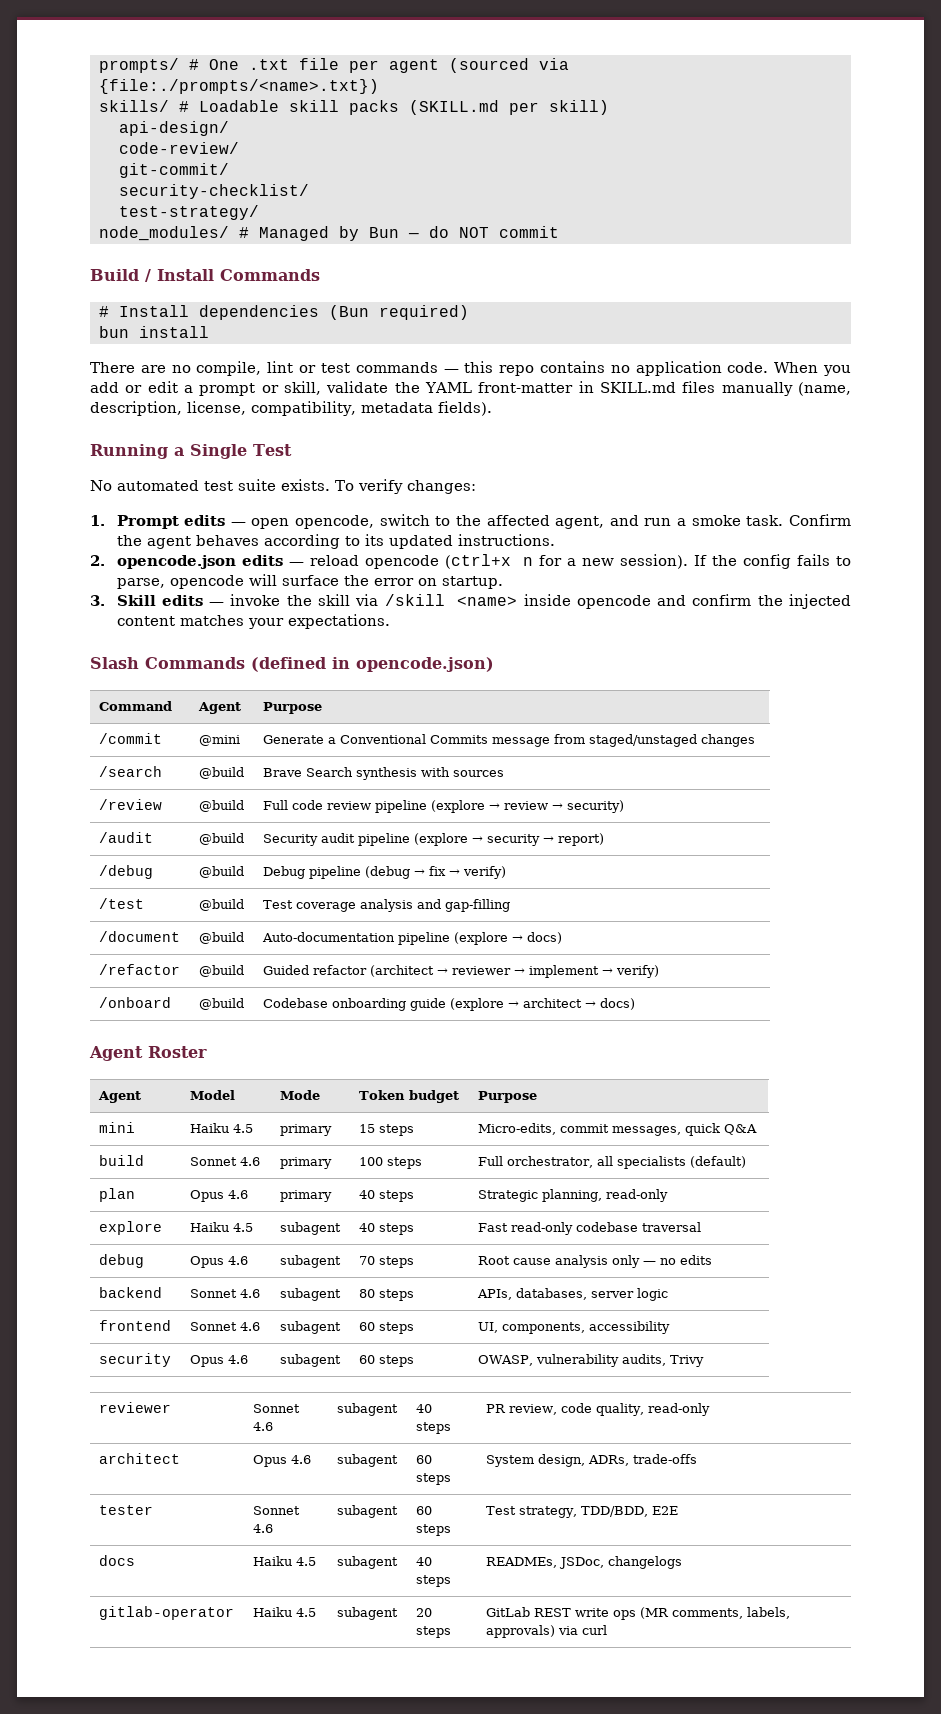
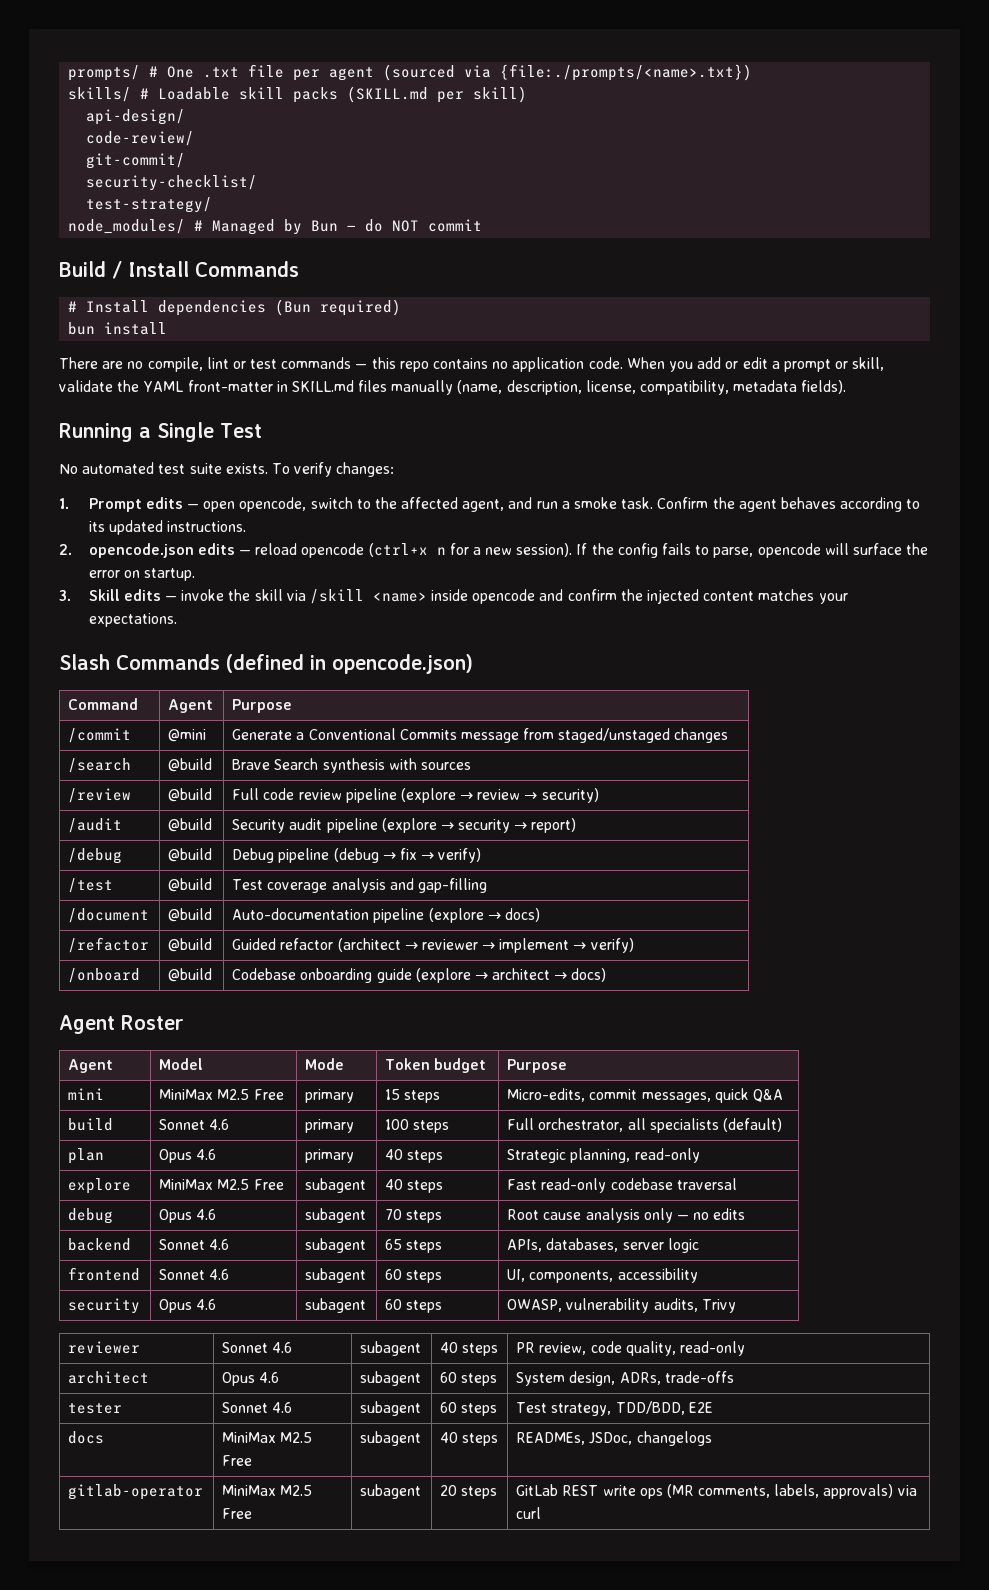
- mini | Haiku 4.5 | primary | 15 steps | Micro-edits, commit messages, quick Q&A
+ mini | MiniMax M2.5 Free | primary | 15 steps | Micro-edits, commit messages, quick Q&A
- explore | Haiku 4.5 | subagent | 40 steps | Fast read-only codebase traversal
+ explore | MiniMax M2.5 Free | subagent | 40 steps | Fast read-only codebase traversal
- backend | Sonnet 4.6 | subagent | 80 steps | APIs, databases, server logic
+ backend | Sonnet 4.6 | subagent | 65 steps | APIs, databases, server logic
- docs | Haiku 4.5 | subagent | 40 steps | READMEs, JSDoc, changelogs
+ docs | MiniMax M2.5 Free | subagent | 40 steps | READMEs, JSDoc, changelogs
- gitlab-operator | Haiku 4.5 | subagent | 20 steps | GitLab REST write ops (MR comments, labels, approvals) via curl
+ gitlab-operator | MiniMax M2.5 Free | subagent | 20 steps | GitLab REST write ops (MR comments, labels, approvals) via curl

